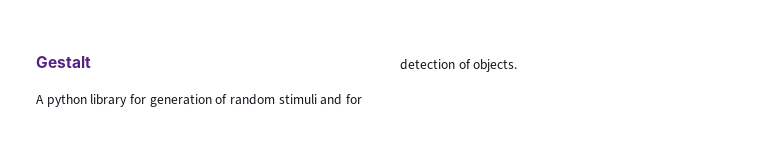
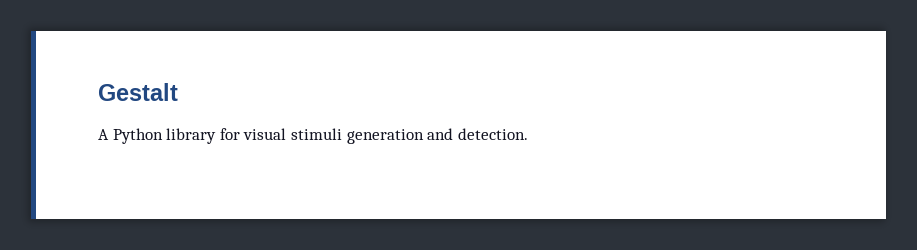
- A python library for generation of random stimuli and for detection of objects.
+ A Python library for visual stimuli generation and detection.

